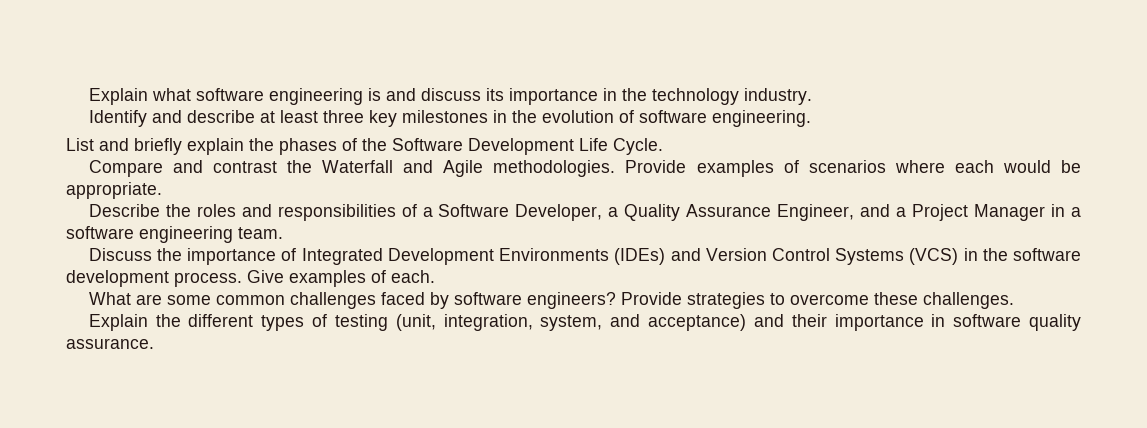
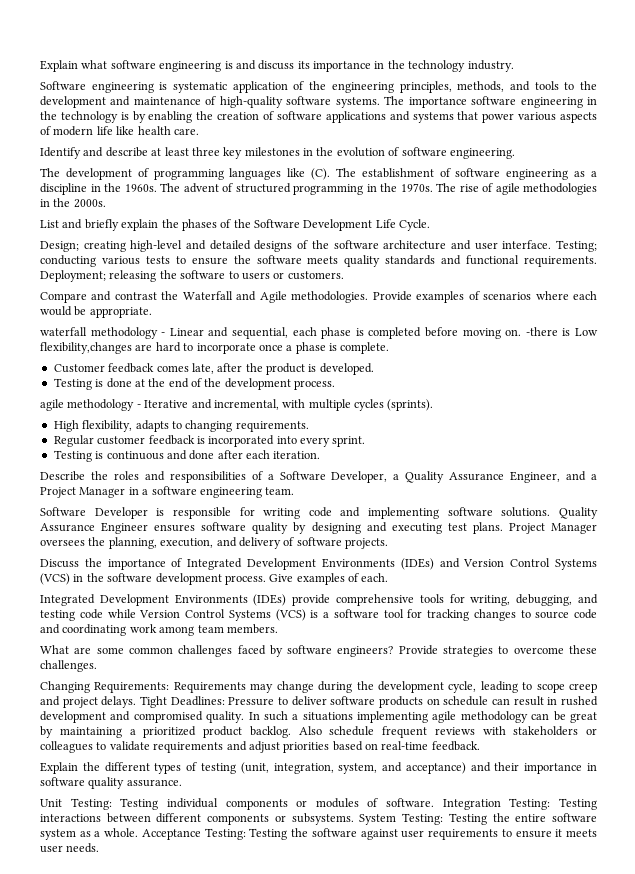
+ Software engineering is systematic application of the engineering principles, methods, and tools to the development and maintenance of high-quality software systems. The importance software engineering in the technology is by enabling the creation of software applications and systems that power various aspects of modern life like health care.
+ The development of programming languages like (C). The establishment of software engineering as a discipline in the 1960s. The advent of structured programming in the 1970s. The rise of agile methodologies in the 2000s.
+ Design; creating high-level and detailed designs of the software architecture and user interface. Testing; conducting various tests to ensure the software meets quality standards and functional requirements. Deployment; releasing the software to users or customers.
+ waterfall methodology - Linear and sequential, each phase is completed before moving on. -there is Low flexibility,changes are hard to incorporate once a phase is complete.
+ Customer feedback comes late, after the product is developed.
+ Testing is done at the end of the development process.
+ agile methodology - Iterative and incremental, with multiple cycles (sprints).
+ High flexibility, adapts to changing requirements.
+ Regular customer feedback is incorporated into every sprint.
+ Testing is continuous and done after each iteration.
+ Software Developer is responsible for writing code and implementing software solutions. Quality Assurance Engineer ensures software quality by designing and executing test plans. Project Manager oversees the planning, execution, and delivery of software projects.
+ Integrated Development Environments (IDEs) provide comprehensive tools for writing, debugging, and testing code while Version Control Systems (VCS) is a software tool for tracking changes to source code and coordinating work among team members.
+ Changing Requirements: Requirements may change during the development cycle, leading to scope creep and project delays. Tight Deadlines: Pressure to deliver software products on schedule can result in rushed development and compromised quality. In such a situations implementing agile methodology can be great by maintaining a prioritized product backlog. Also schedule frequent reviews with stakeholders or colleagues to validate requirements and adjust priorities based on real-time feedback.
+ Unit Testing: Testing individual components or modules of software. Integration Testing: Testing interactions between different components or subsystems. System Testing: Testing the entire software system as a whole. Acceptance Testing: Testing the software against user requirements to ensure it meets user needs.

